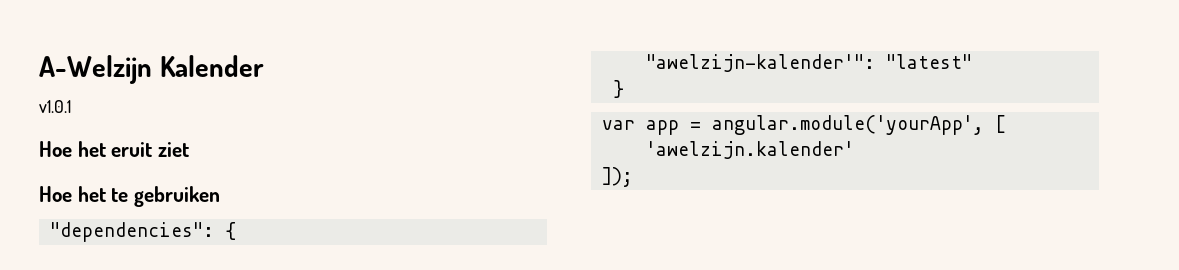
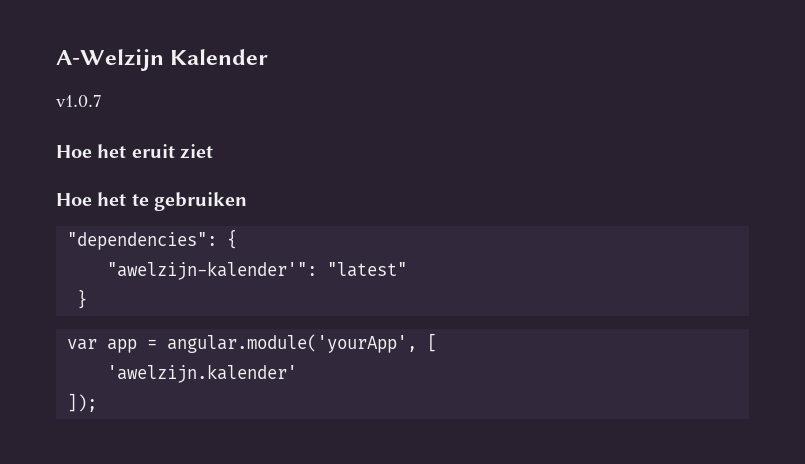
- v1.0.1
+ v1.0.7

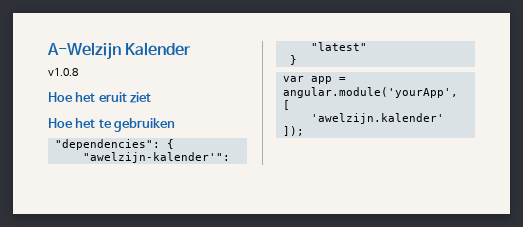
- v1.0.7
+ v1.0.8

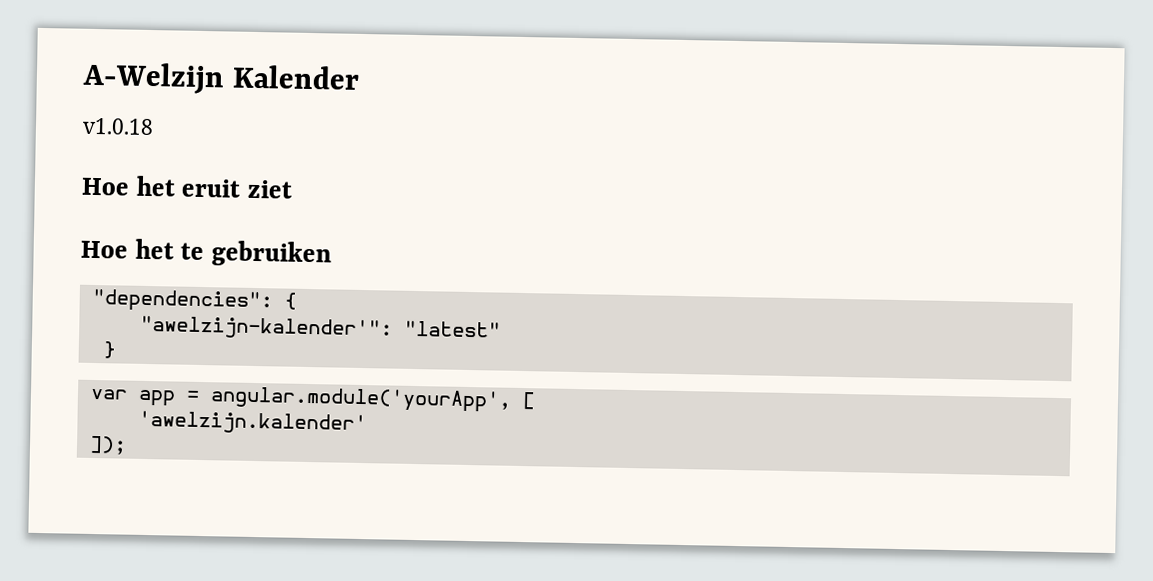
- v1.0.8
+ v1.0.18

